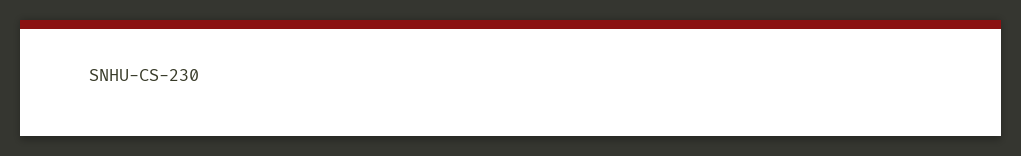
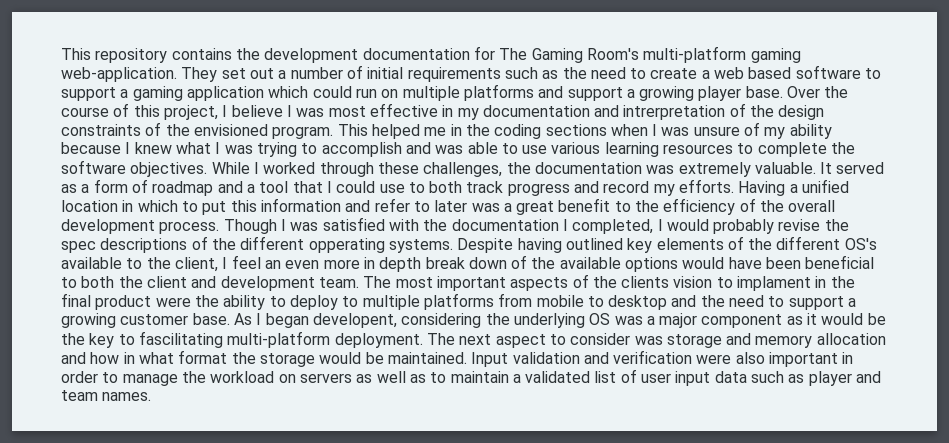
- SNHU-CS-230
+ This repository contains the development documentation for The Gaming Room's multi-platform gaming web-application. They set out a number of initial requirements such as the need to create a web based software to support a gaming application which could run on multiple platforms and support a growing player base. Over the course of this project, I believe I was most effective in my documentation and intrerpretation of the design constraints of the envisioned program. This helped me in the coding sections when I was unsure of my ability because I knew what I was trying to accomplish and was able to use various learning resources to complete the software objectives. While I worked through these challenges, the documentation was extremely valuable. It served as a form of roadmap and a tool that I could use to both track progress and record my efforts. Having a unified location in which to put this information and refer to later was a great benefit to the efficiency of the overall development process. Though I was satisfied with the documentation I completed, I would probably revise the spec descriptions of the different opperating systems. Despite having outlined key elements of the different OS's available to the client, I feel an even more in depth break down of the available options would have been beneficial to both the client and development team. The most important aspects of the clients vision to implament in the final product were the ability to deploy to multiple platforms from mobile to desktop and the need to support a growing customer base. As I began developent, considering the underlying OS was a major component as it would be the key to fascilitating multi-platform deployment. The next aspect to consider was storage and memory allocation and how in what format the storage would be maintained. Input validation and verification were also important in order to manage the workload on servers as well as to maintain a validated list of user input data such as player and team names.

